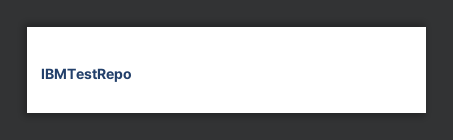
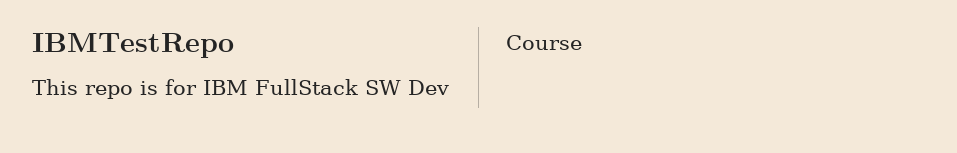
+ This repo is for IBM FullStack SW Dev Course

